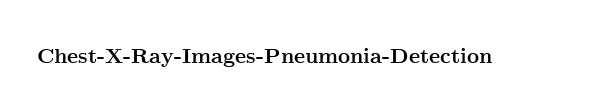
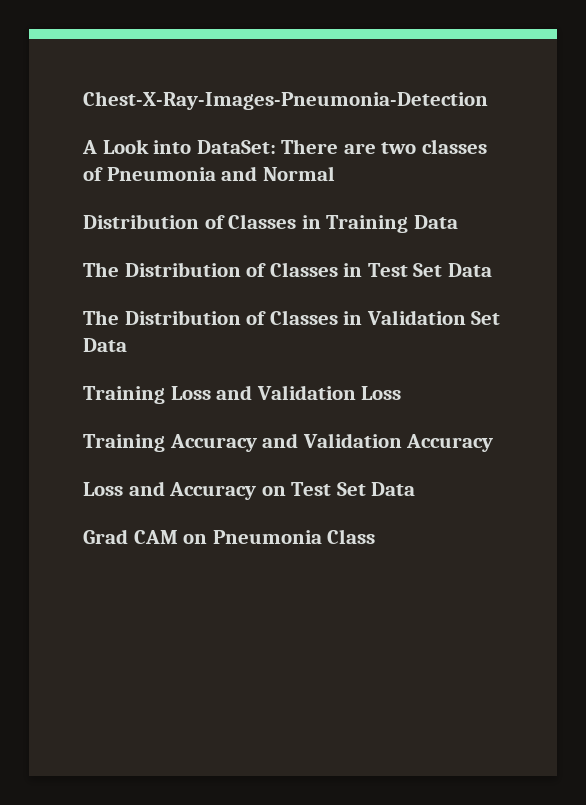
+ A Look into DataSet: There are two classes of Pneumonia and Normal
+ Distribution of Classes in Training Data
+ The Distribution of Classes in Test Set Data
+ The Distribution of Classes in Validation Set Data
+ Training Loss and Validation Loss
+ Training Accuracy and Validation Accuracy
+ Loss and Accuracy on Test Set Data
+ Grad CAM on Pneumonia Class

